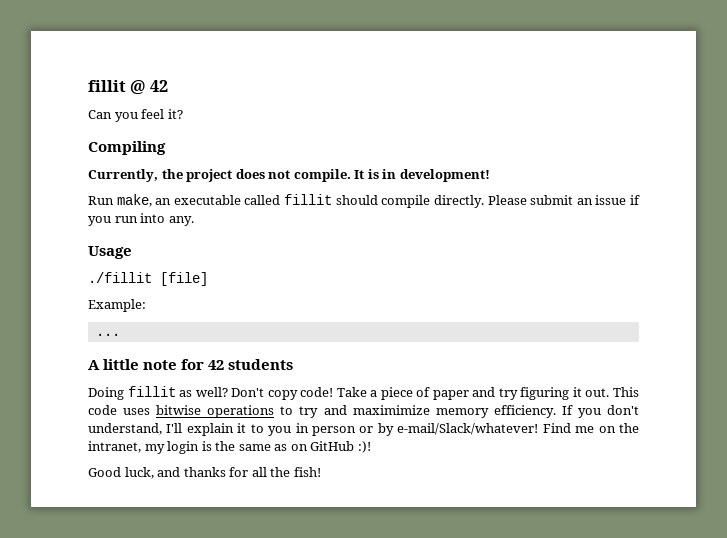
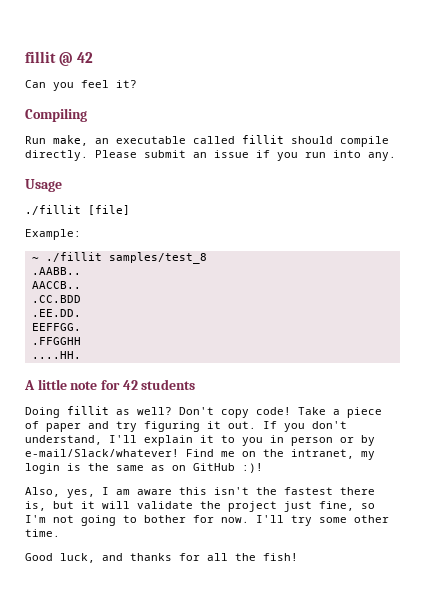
- Currently, the project does not compile. It is in development!
- ...
+ ~ ./fillit samples/test_8
+ .AABB..
+ AACCB..
+ .CC.BDD
+ .EE.DD.
+ EEFFGG.
+ .FFGGHH
+ ....HH.
- This code uses bitwise operations to try and maximimize memory efficiency.
+ Also, yes, I am aware this isn't the fastest there is, but it will validate the project just fine, so I'm not going to bother for now. I'll try some other time.

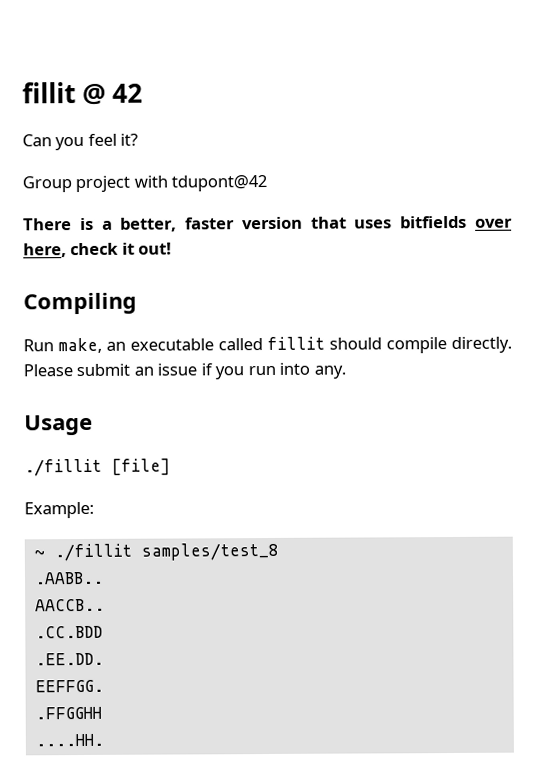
+ Group project with tdupont@42
+ There is a better, faster version that uses bitfields over here, check it out!
- A little note for 42 students
- Doing fillit as well? Don't copy code! Take a piece of paper and try figuring it out. If you don't understand, I'll explain it to you in person or by e-mail/Slack/whatever! Find me on the intranet, my login is the same as on GitHub :)!
- Also, yes, I am aware this isn't the fastest there is, but it will validate the project just fine, so I'm not going to bother for now. I'll try some other time.
- Good luck, and thanks for all the fish!

